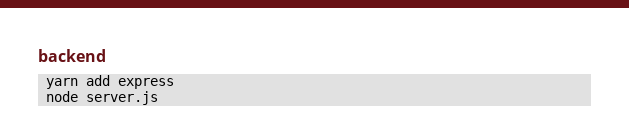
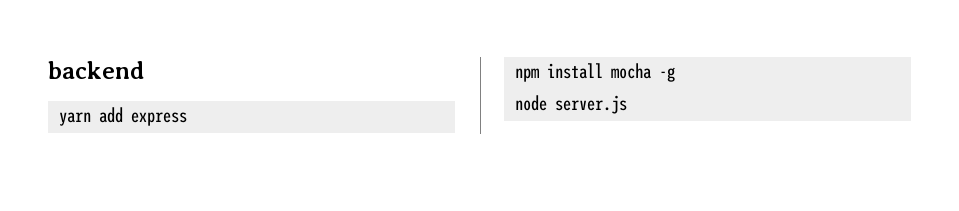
+ npm install mocha -g

